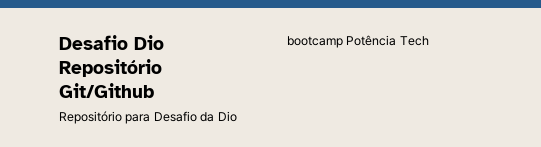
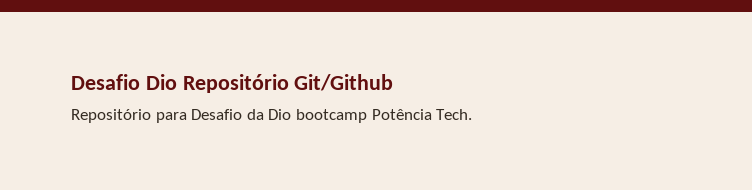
- Repositório para Desafio da Dio bootcamp Potência Tech
+ Repositório para Desafio da Dio bootcamp Potência Tech.

